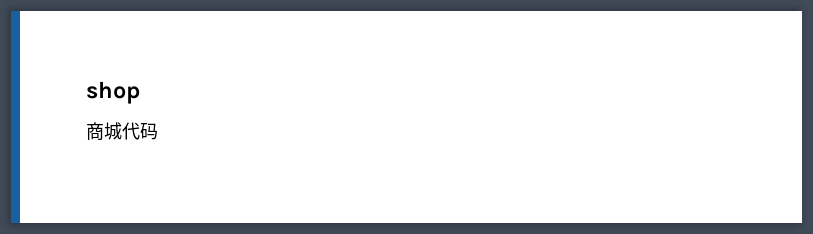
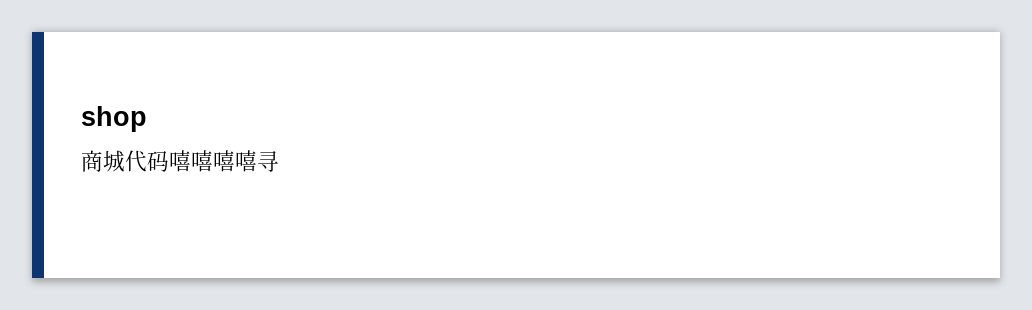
- 商城代码
+ 商城代码嘻嘻嘻嘻寻

